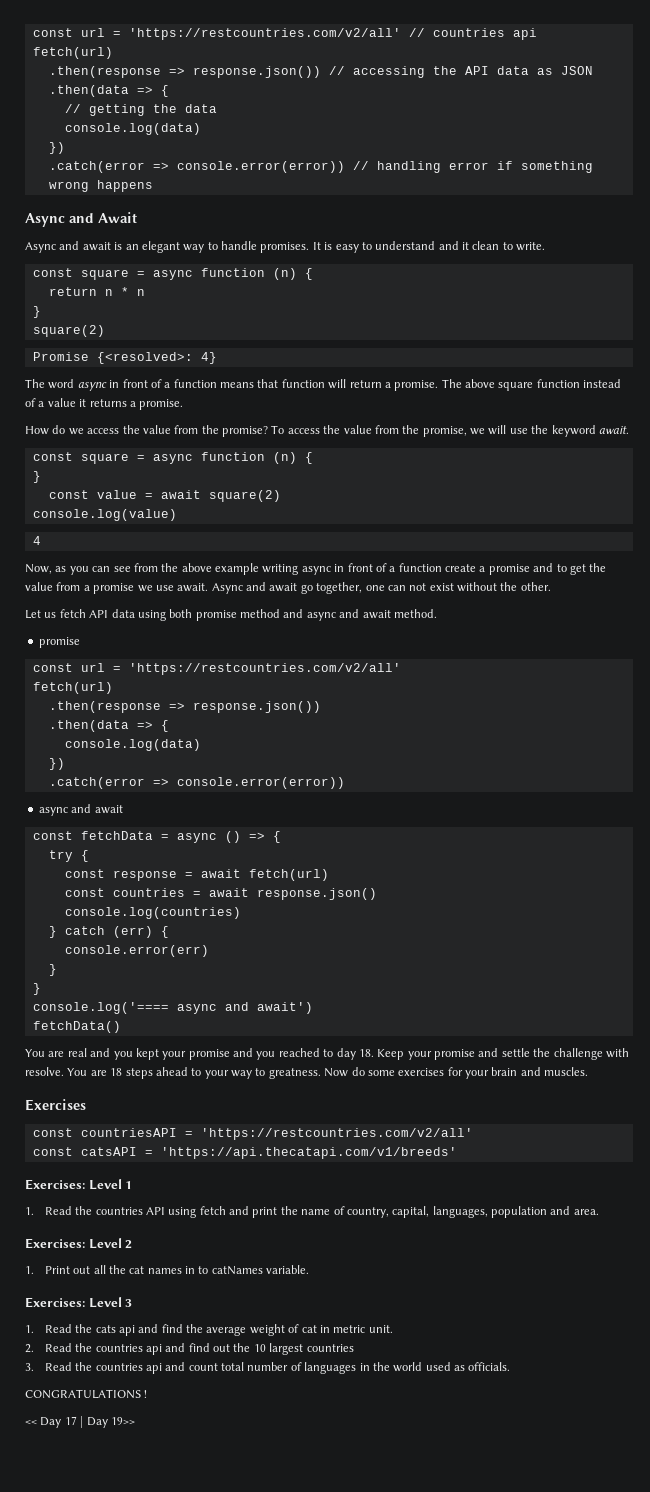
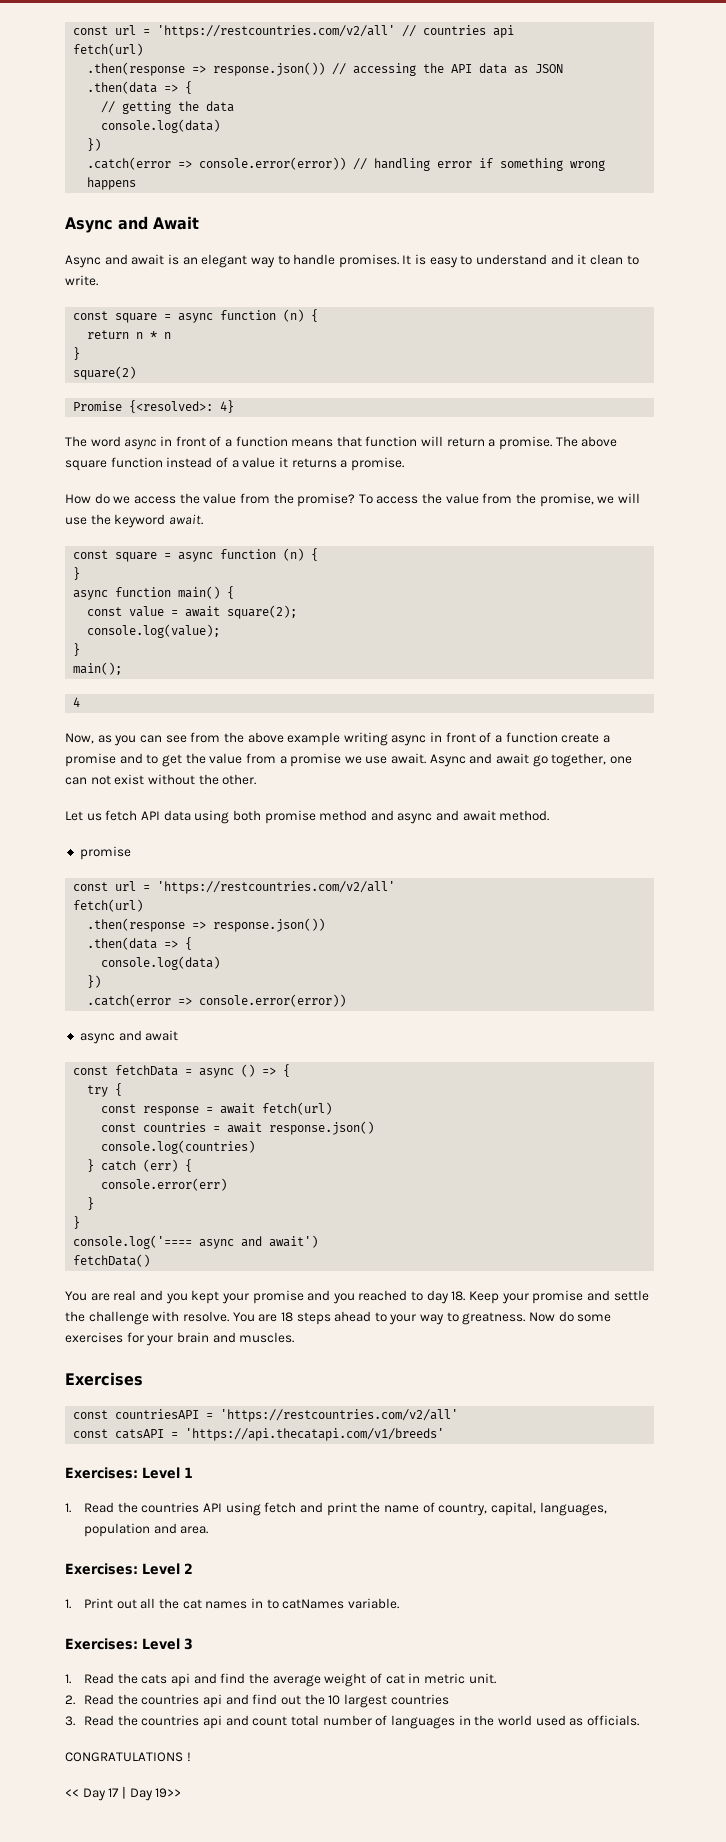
+ async function main() {
- const value = await square(2)
- console.log(value)
+ const value = await square(2);
+ console.log(value);
+ }
+ main();

